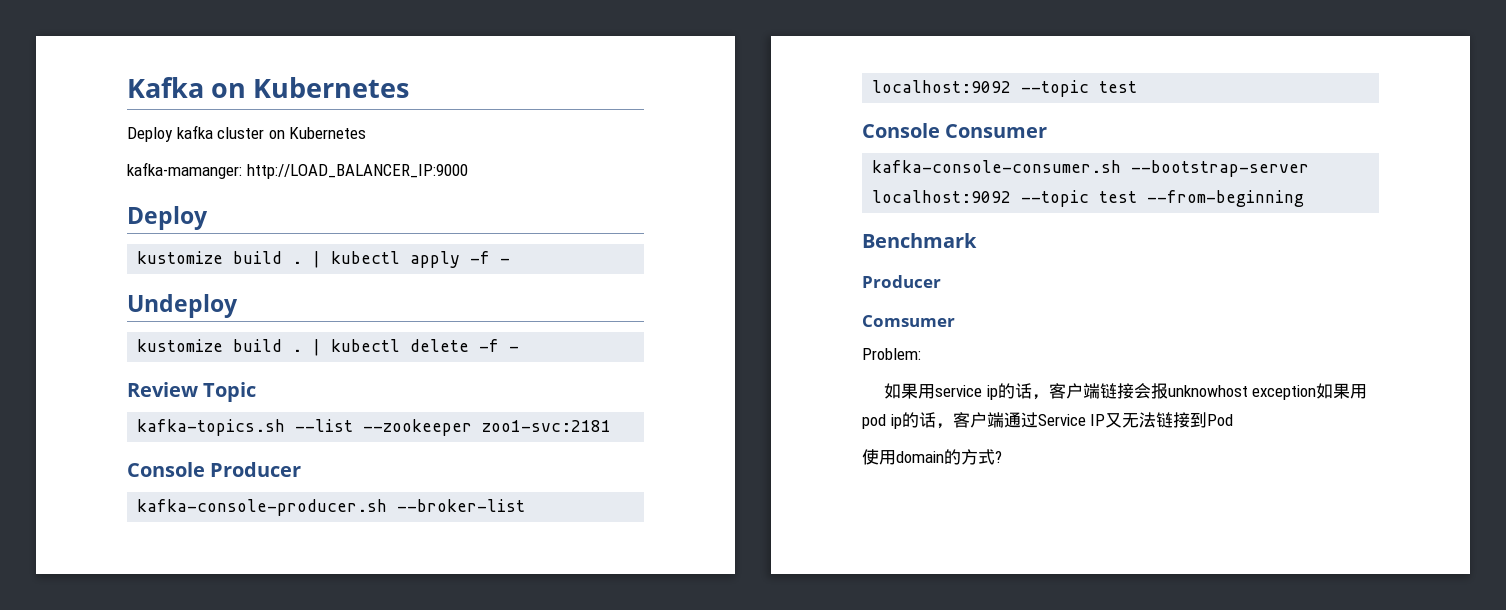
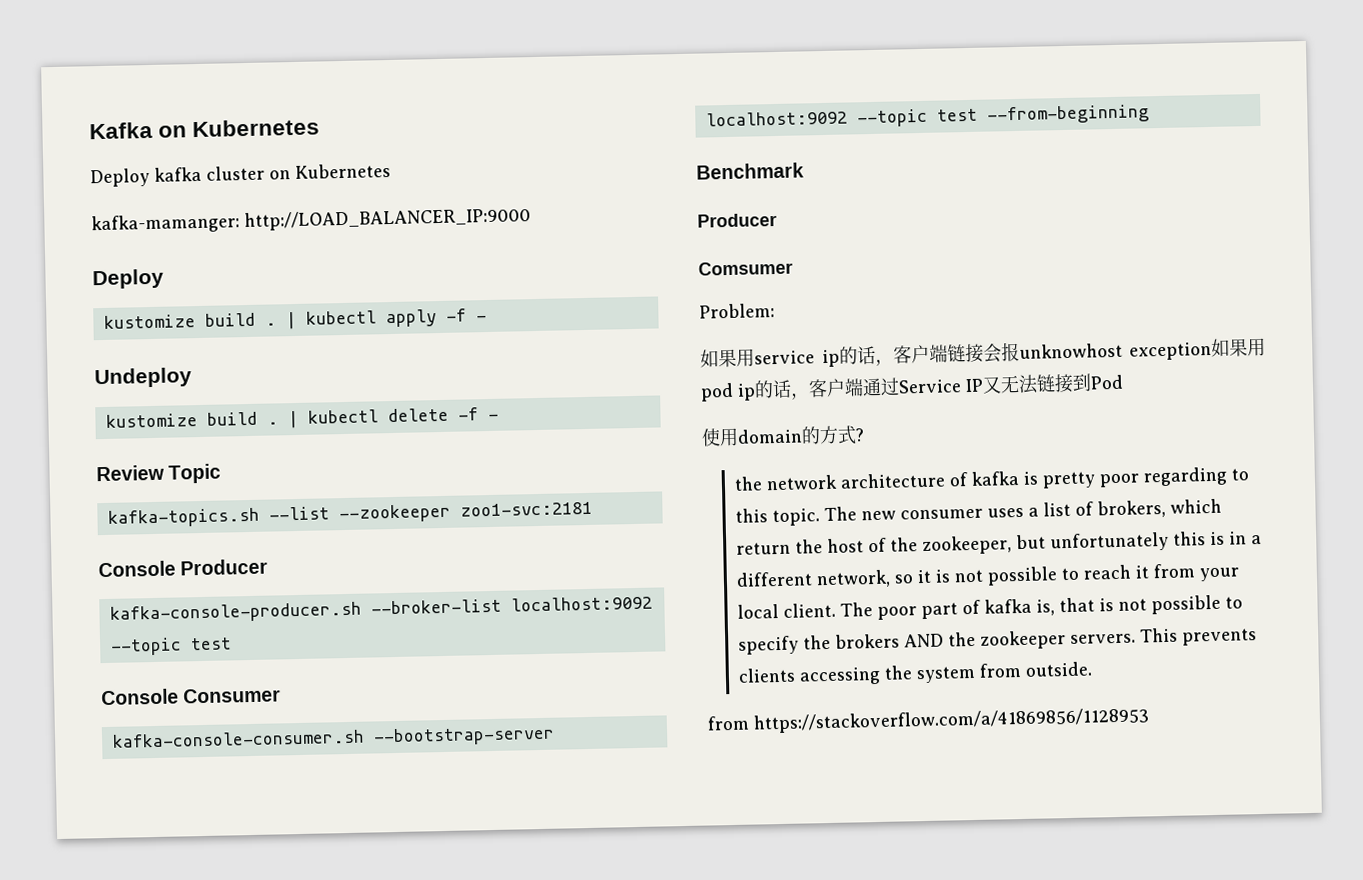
+ the network architecture of kafka is pretty poor regarding to this topic. The new consumer uses a list of brokers, which return the host of the zookeeper, but unfortunately this is in a different network, so it is not possible to reach it from your local client. The poor part of kafka is, that is not possible to specify the brokers AND the zookeeper servers. This prevents clients accessing the system from outside.
+ from https://stackoverflow.com/a/41869856/1128953

